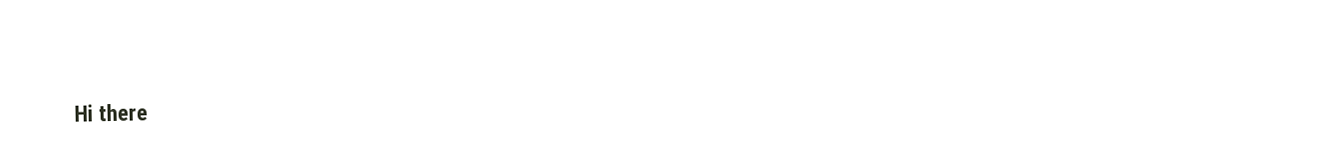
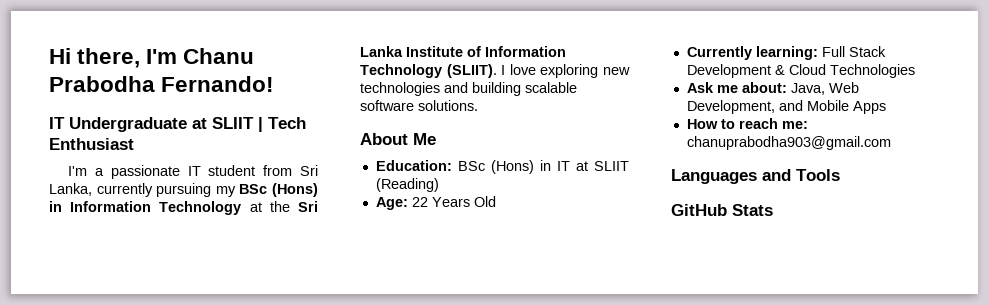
- Hi there
+ Hi there, I'm Chanu Prabodha Fernando!
+ IT Undergraduate at SLIIT | Tech Enthusiast
+ I'm a passionate IT student from Sri Lanka, currently pursuing my BSc (Hons) in Information Technology at the Sri Lanka Institute of Information Technology (SLIIT). I love exploring new technologies and building scalable software solutions.
+ About Me
+ Education: BSc (Hons) in IT at SLIIT (Reading)
+ Age: 22 Years Old
+ Currently learning: Full Stack Development & Cloud Technologies
+ Ask me about: Java, Web Development, and Mobile Apps
+ How to reach me: chanuprabodha903@gmail.com
+ Languages and Tools
+ GitHub Stats

